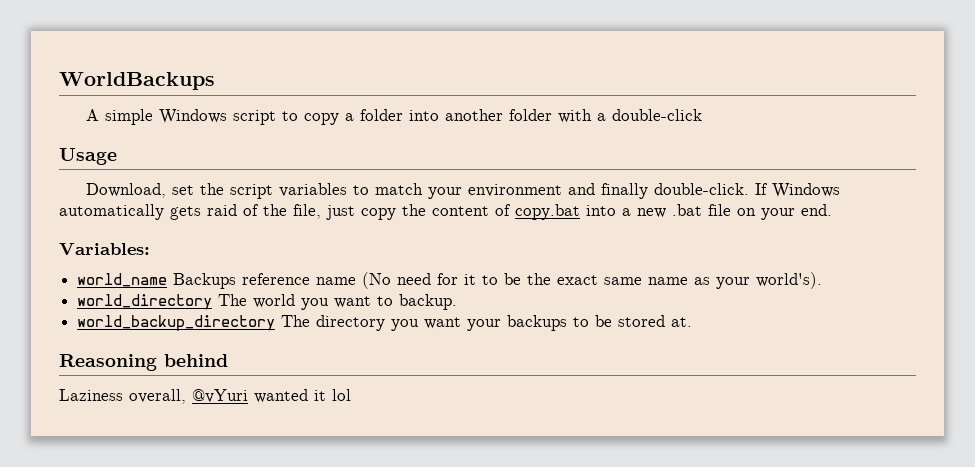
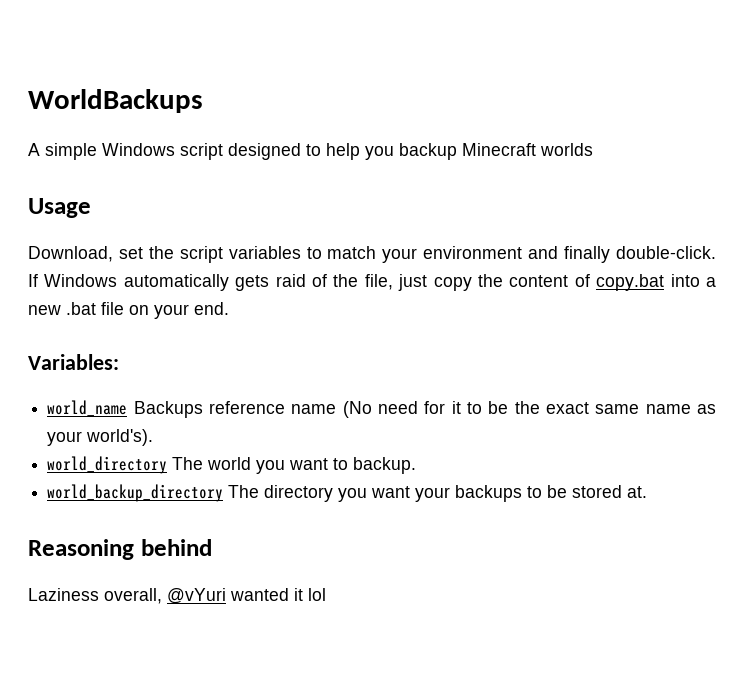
- A simple Windows script to copy a folder into another folder with a double-click
+ A simple Windows script designed to help you backup Minecraft worlds

